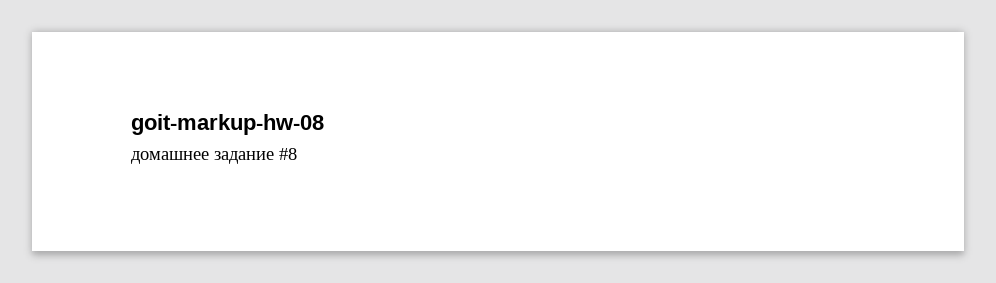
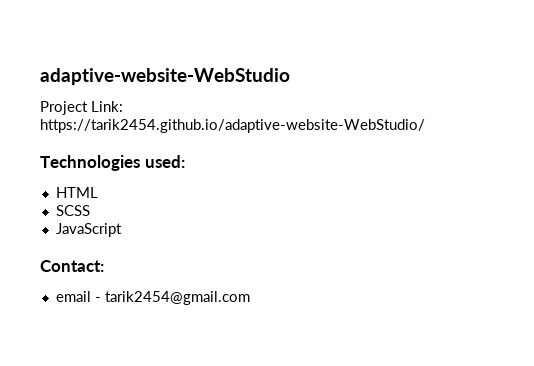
- goit-markup-hw-08
- домашнее задание #8
+ adaptive-website-WebStudio
+ Project Link: https://tarik2454.github.io/adaptive-website-WebStudio/
+ Technologies used:
+ HTML
+ SCSS
+ JavaScript
+ Contact:
+ email - tarik2454@gmail.com

